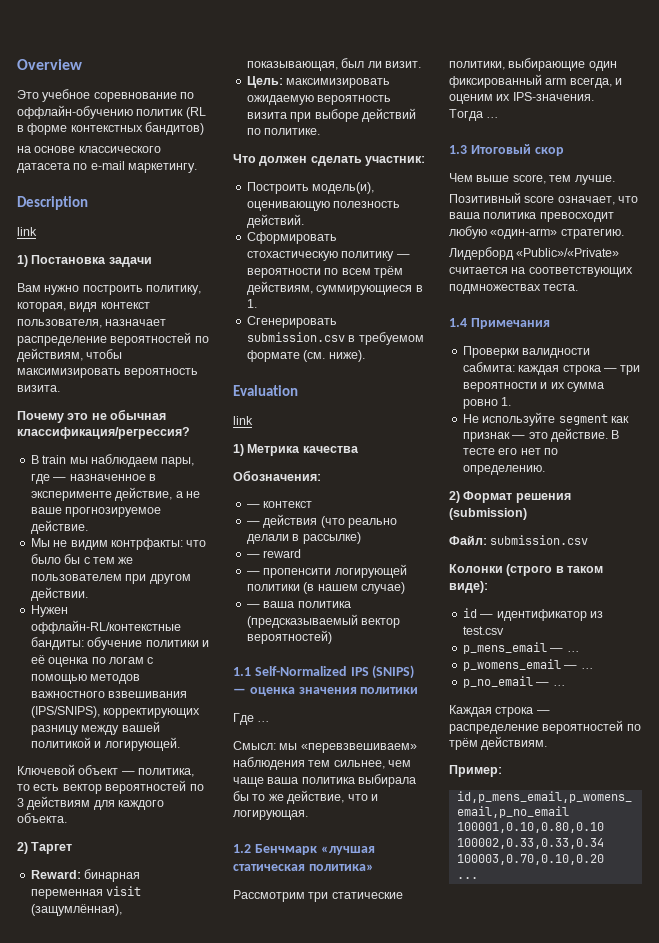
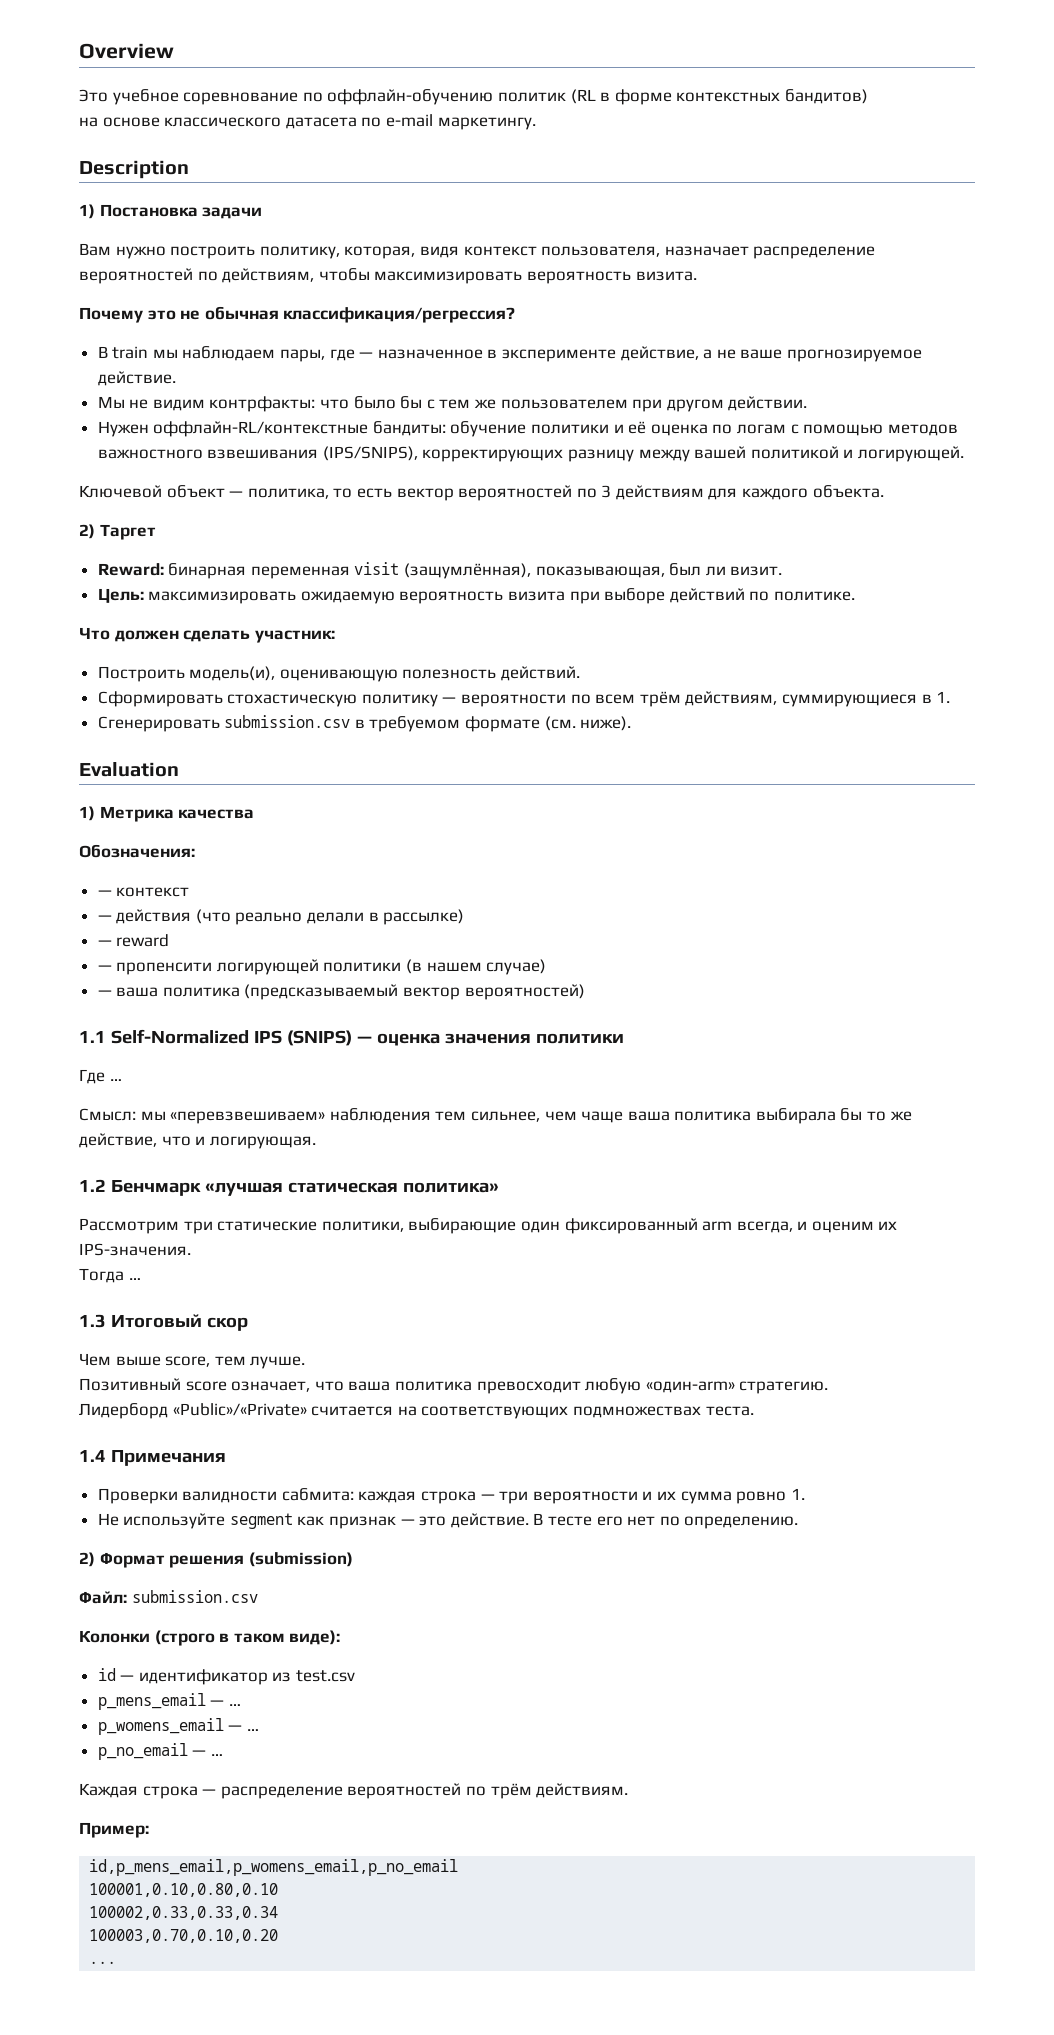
  Description
- link
  Evaluation
- link

